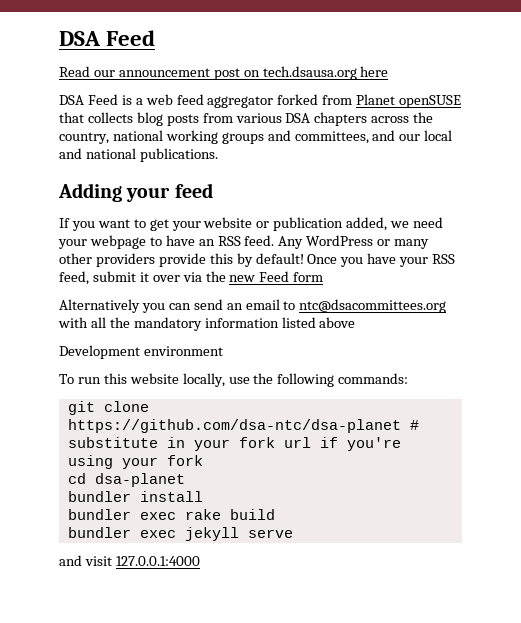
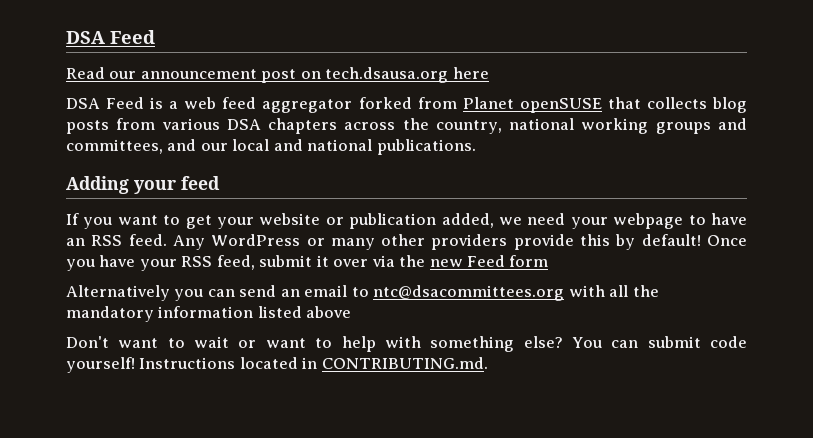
- Development environment
- To run this website locally, use the following commands:
- git clone https://github.com/dsa-ntc/dsa-planet # substitute in your fork url if you're using your fork
- cd dsa-planet
- bundler install
- bundler exec rake build
- bundler exec jekyll serve
- and visit 127.0.0.1:4000
+ Don't want to wait or want to help with something else? You can submit code yourself! Instructions located in CONTRIBUTING.md.

